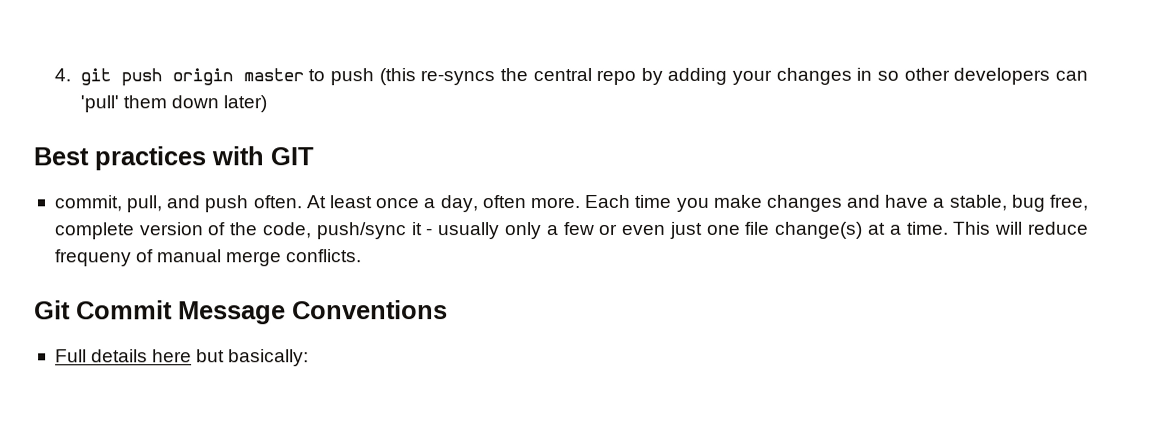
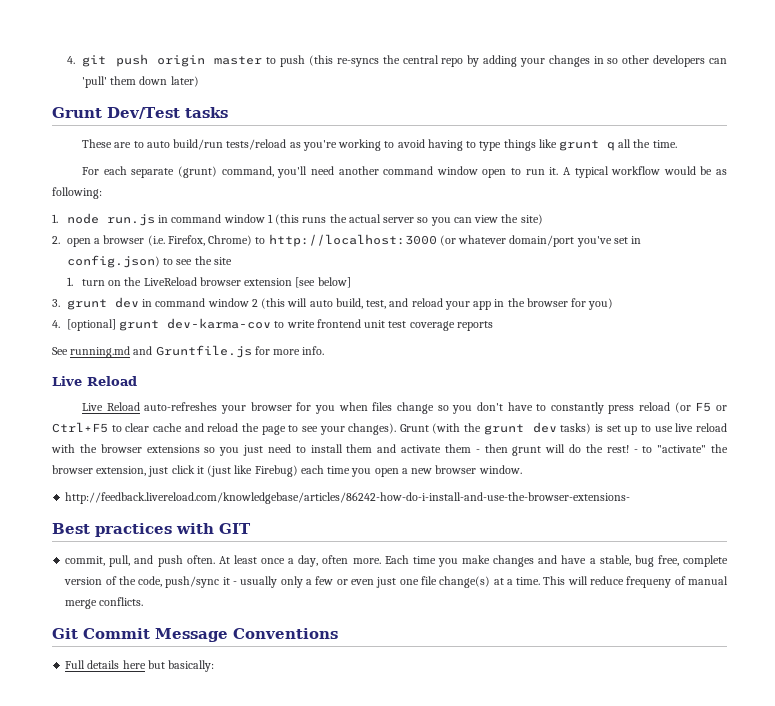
+ Grunt Dev/Test tasks
+ These are to auto build/run tests/reload as you're working to avoid having to type things like grunt q all the time.
+ For each separate (grunt) command, you'll need another command window open to run it. A typical workflow would be as following:
+ 1. node run.js in command window 1 (this runs the actual server so you can view the site)
+ 2. open a browser (i.e. Firefox, Chrome) to http://localhost:3000 (or whatever domain/port you've set in config.json) to see the site
+ 1. turn on the LiveReload browser extension [see below]
+ 3. grunt dev in command window 2 (this will auto build, test, and reload your app in the browser for you)
+ 4. [optional] grunt dev-karma-cov to write frontend unit test coverage reports
+ See running.md and Gruntfile.js for more info.
+ Live Reload
+ Live Reload auto-refreshes your browser for you when files change so you don't have to constantly press reload (or F5 or Ctrl+F5 to clear cache and reload the page to see your changes). Grunt (with the grunt dev tasks) is set up to use live reload with the browser extensions so you just need to install them and activate them - then grunt will do the rest! - to "activate" the browser extension, just click it (just like Firebug) each time you open a new browser window.
+ http://feedback.livereload.com/knowledgebase/articles/86242-how-do-i-install-and-use-the-browser-extensions-

